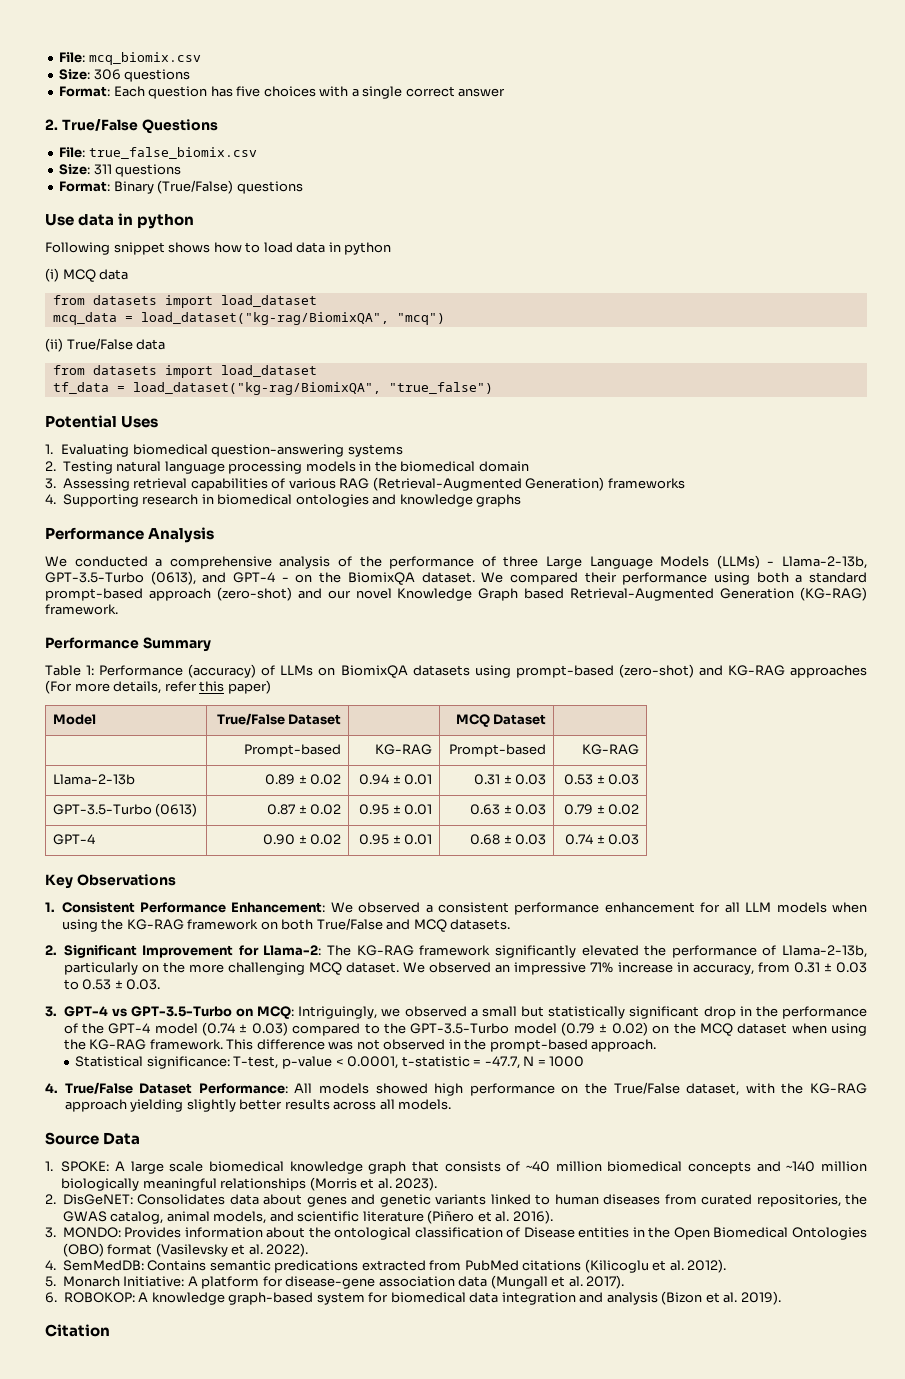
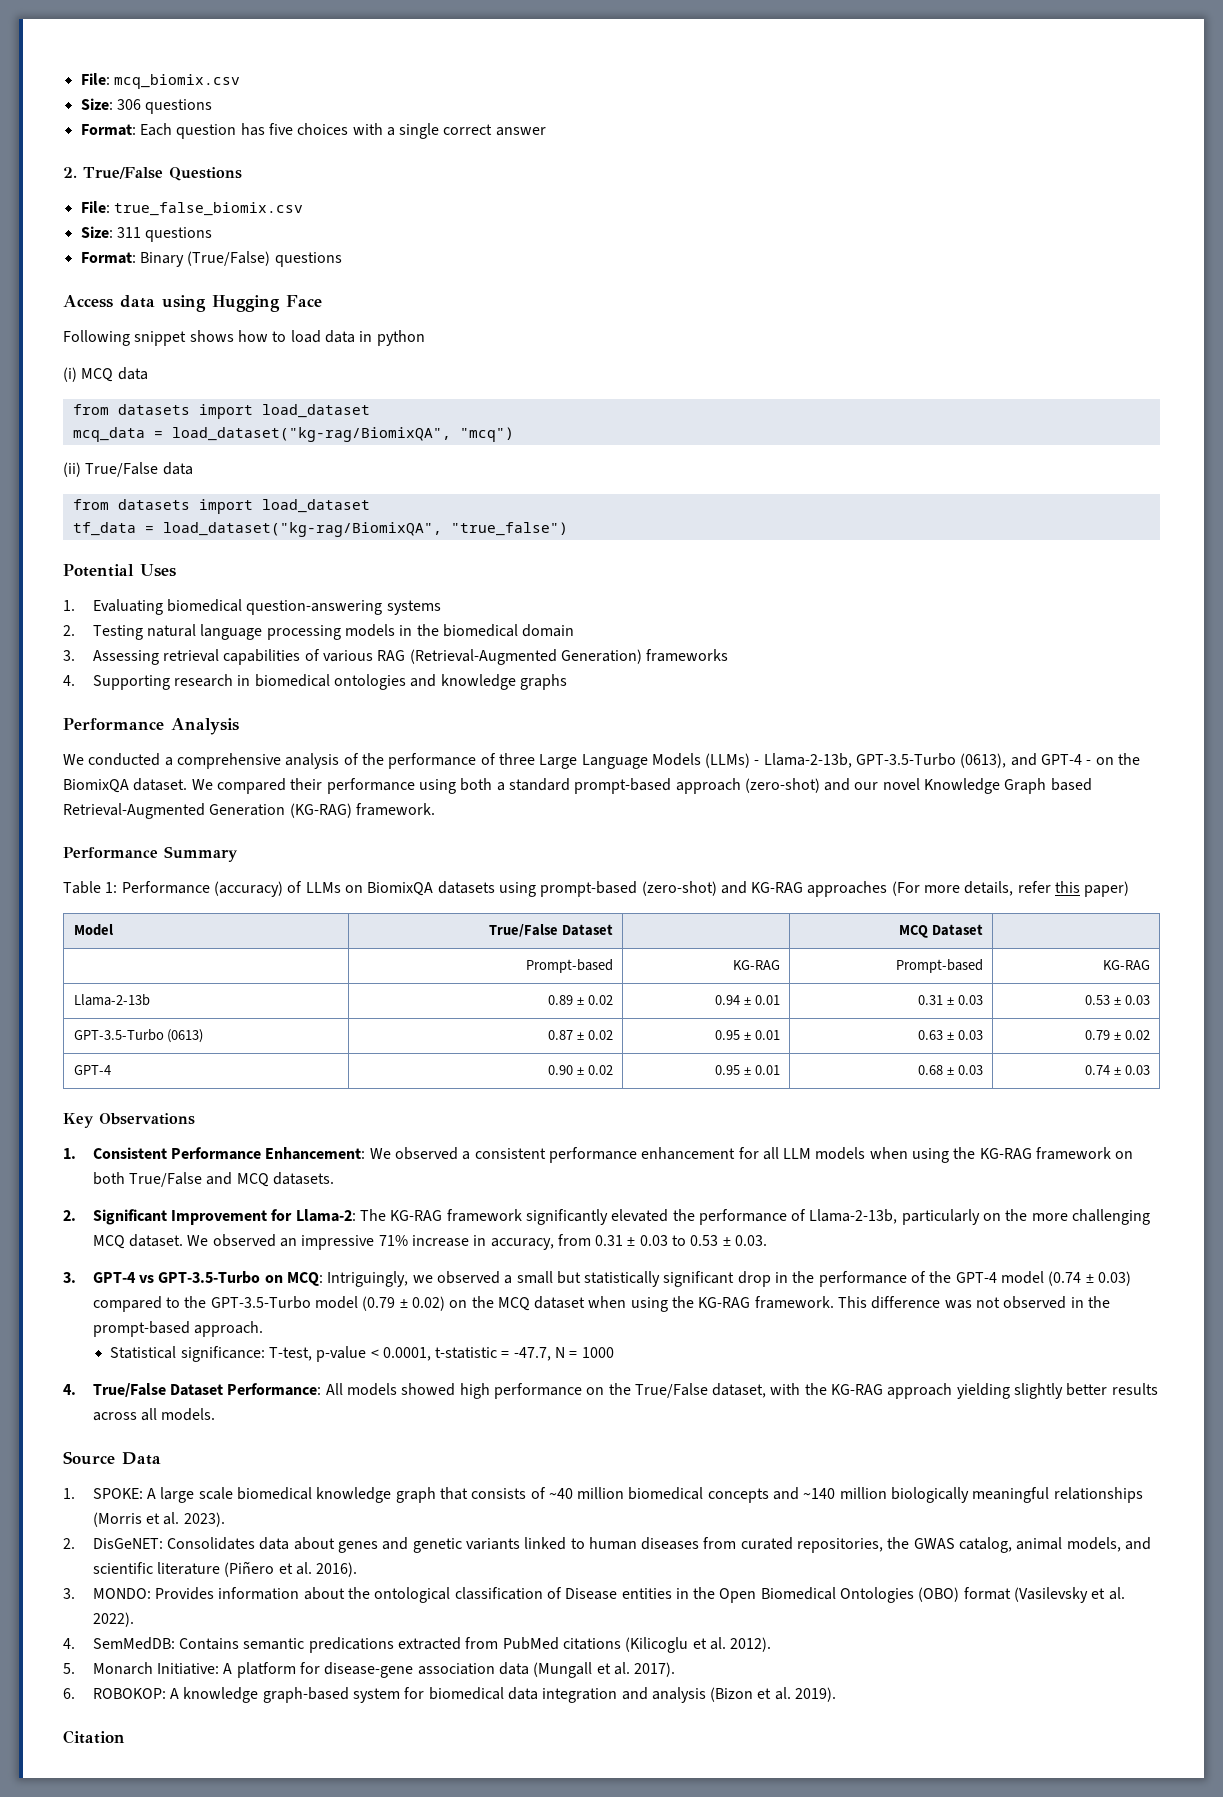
- Use data in python
+ Access data using Hugging Face

